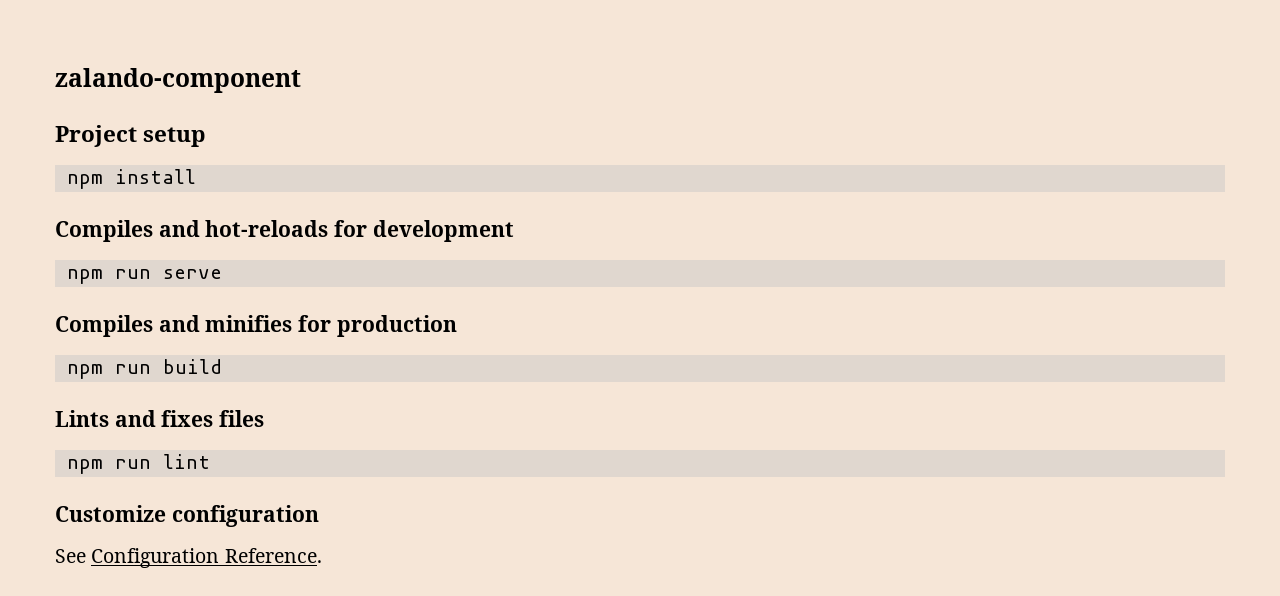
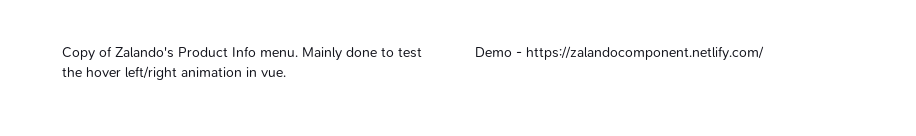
- zalando-component
- Project setup
- npm install
- Compiles and hot-reloads for development
- npm run serve
- Compiles and minifies for production
- npm run build
- Lints and fixes files
- npm run lint
- Customize configuration
- See Configuration Reference.
+ Copy of Zalando's Product Info menu. Mainly done to test the hover left/right animation in vue.
+ Demo - https://zalandocomponent.netlify.com/

